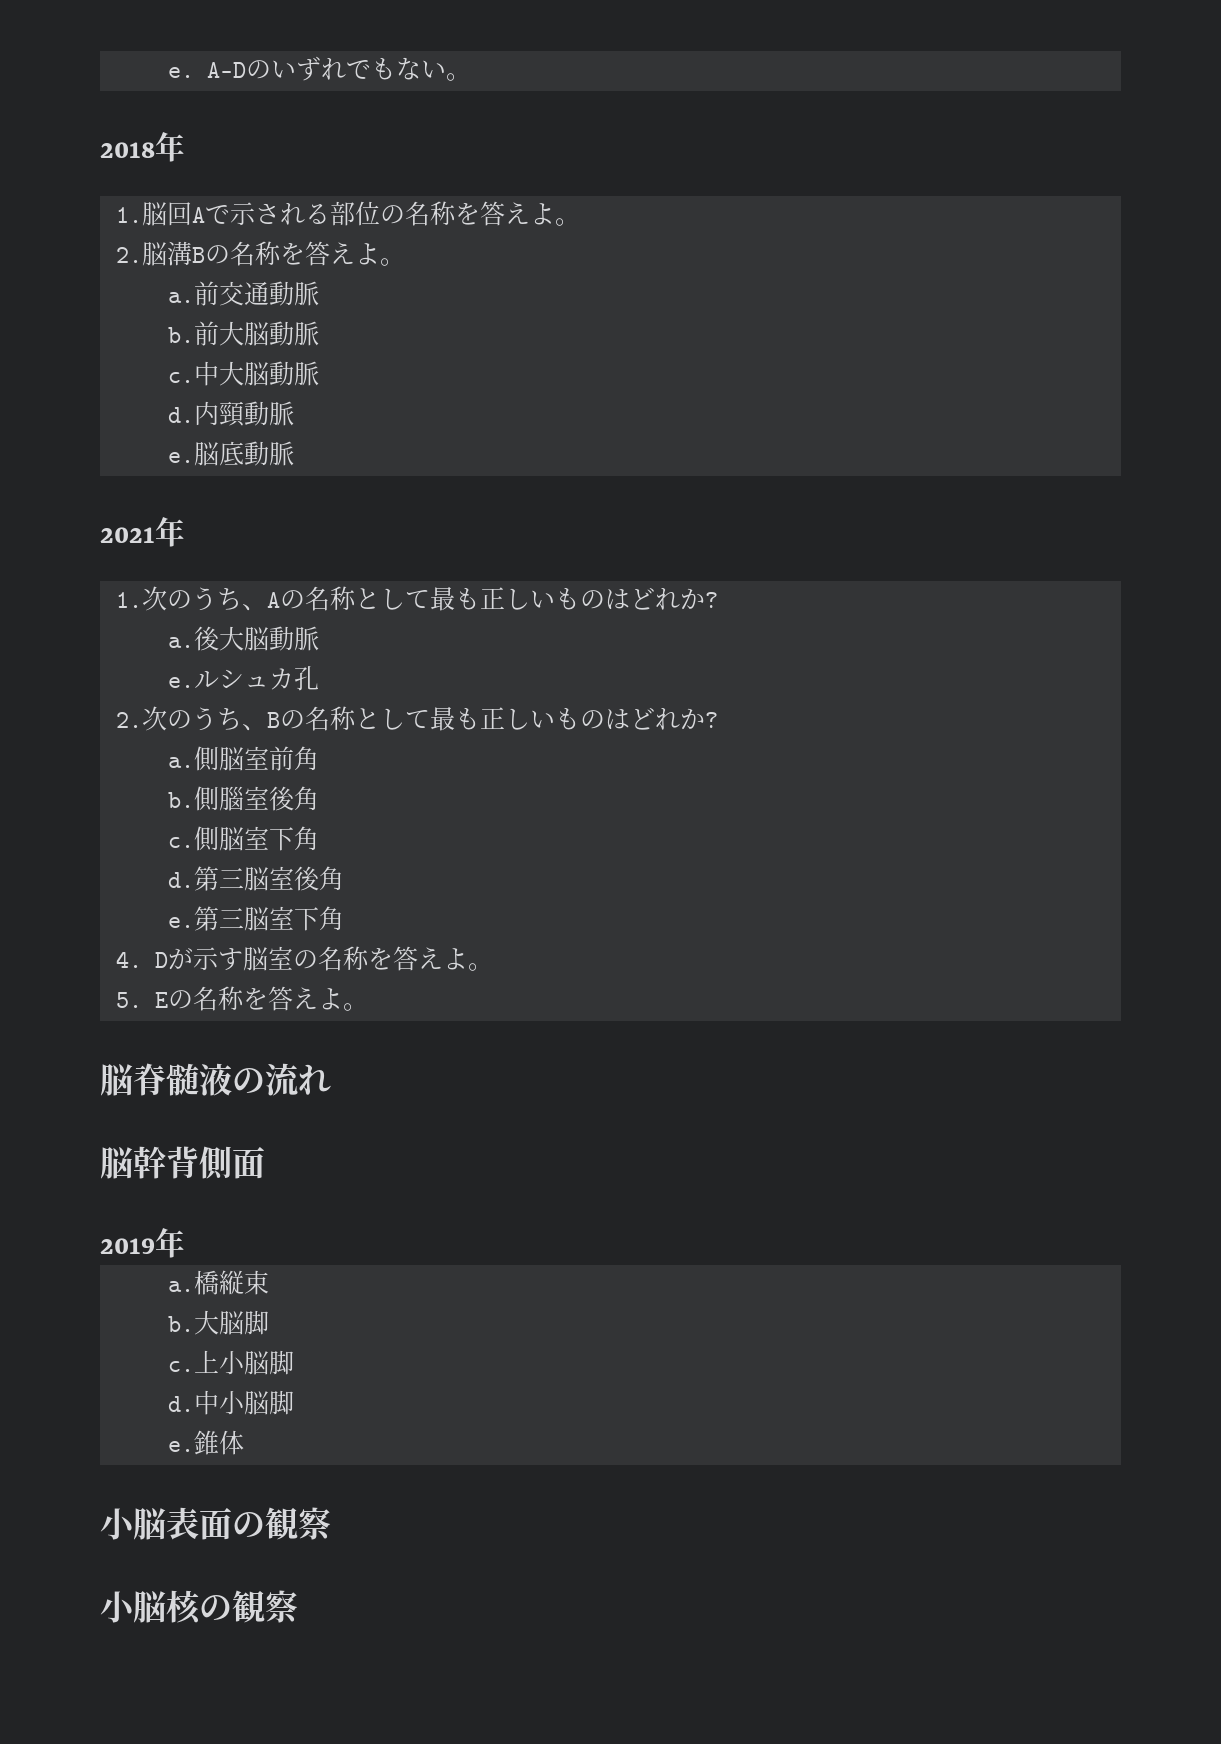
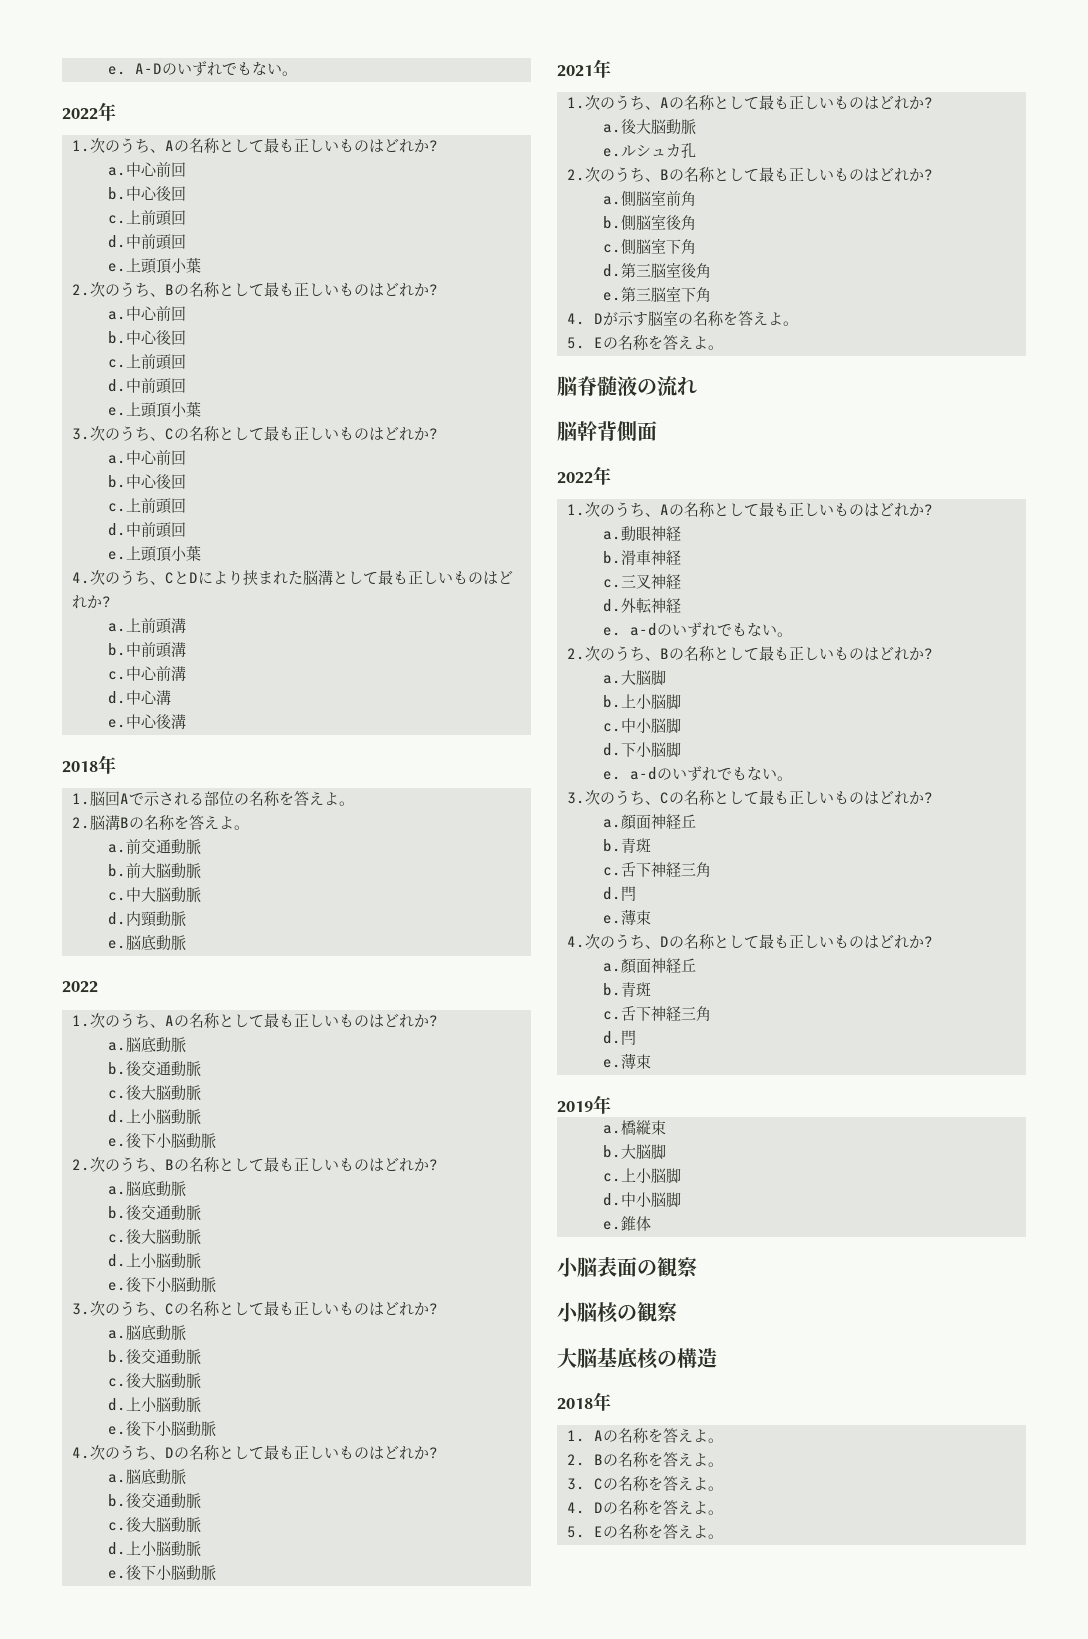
  A-Dのいずれでもない。
+ 2022年
+ 1.次のうち、Aの名称として最も正しいものはどれか?
+ a.中心前回
+ b.中心後回
+ c.上前頭回
+ d.中前頭回
+ e.上頭頂小葉
+ 2.次のうち、Bの名称として最も正しいものはどれか?
+ a.中心前回
+ b.中心後回
+ c.上前頭回
+ d.中前頭回
+ e.上頭頂小葉
+ 3.次のうち、Cの名称として最も正しいものはどれか?
+ a.中心前回
+ b.中心後回
+ c.上前頭回
+ d.中前頭回
+ e.上頭頂小葉
+ 4.次のうち、CとDにより挟まれた脳溝として最も正しいものはどれか?
+ a.上前頭溝
+ b.中前頭溝
+ c.中心前溝
+ d.中心溝
+ e.中心後溝
  e.脳底動脈
+ 2022
+ 1.次のうち、Aの名称として最も正しいものはどれか?
+ a.脳底動脈
+ b.後交通動脈
+ c.後大脳動脈
+ d.上小脳動脈
+ e.後下小脳動脈
+ 2.次のうち、Bの名称として最も正しいものはどれか?
+ a.脳底動脈
+ b.後交通動脈
+ c.後大脳動脈
+ d.上小脳動脈
+ e.後下小脳動脈
+ 3.次のうち、Cの名称として最も正しいものはどれか?
+ a.脳底動脈
+ b.後交通動脈
+ c.後大脳動脈
+ d.上小脳動脈
+ e.後下小脳動脈
+ 4.次のうち、Dの名称として最も正しいものはどれか?
+ a.脳底動脈
+ b.後交通動脈
+ c.後大脳動脈
+ d.上小脳動脈
+ e.後下小脳動脈
- 側腦室後角
+ 側脳室後角
  脳幹背側面
+ 2022年
+ 1.次のうち、Aの名称として最も正しいものはどれか?
+ a.動眼神経
+ b.滑車神経
+ c.三叉神経
+ d.外転神経
+ e. a-dのいずれでもない。
+ 2.次のうち、Bの名称として最も正しいものはどれか?
+ a.大脳脚
+ b.上小脳脚
+ c.中小脳脚
+ d.下小脳脚
+ e. a-dのいずれでもない。
+ 3.次のうち、Cの名称として最も正しいものはどれか?
+ a.顔面神経丘
+ b.青斑
+ c.舌下神経三角
+ d.閂
+ e.薄束
+ 4.次のうち、Dの名称として最も正しいものはどれか?
+ a.顏面神経丘
+ b.青斑
+ c.舌下神経三角
+ d.閂
+ e.薄束
+ 大脳基底核の構造
+ 2018年
+ 1. Aの名称を答えよ。
+ 2. Bの名称を答えよ。
+ 3. Cの名称を答えよ。
+ 4. Dの名称を答えよ。
+ 5. Eの名称を答えよ。

